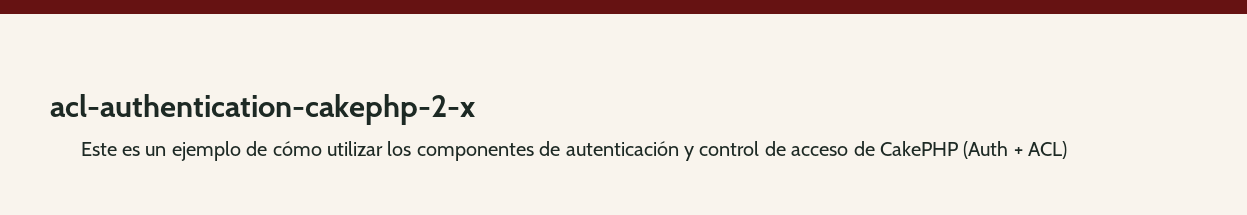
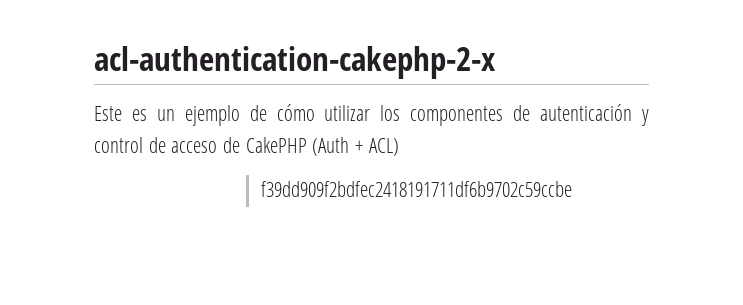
+ f39dd909f2bdfec2418191711df6b9702c59ccbe

